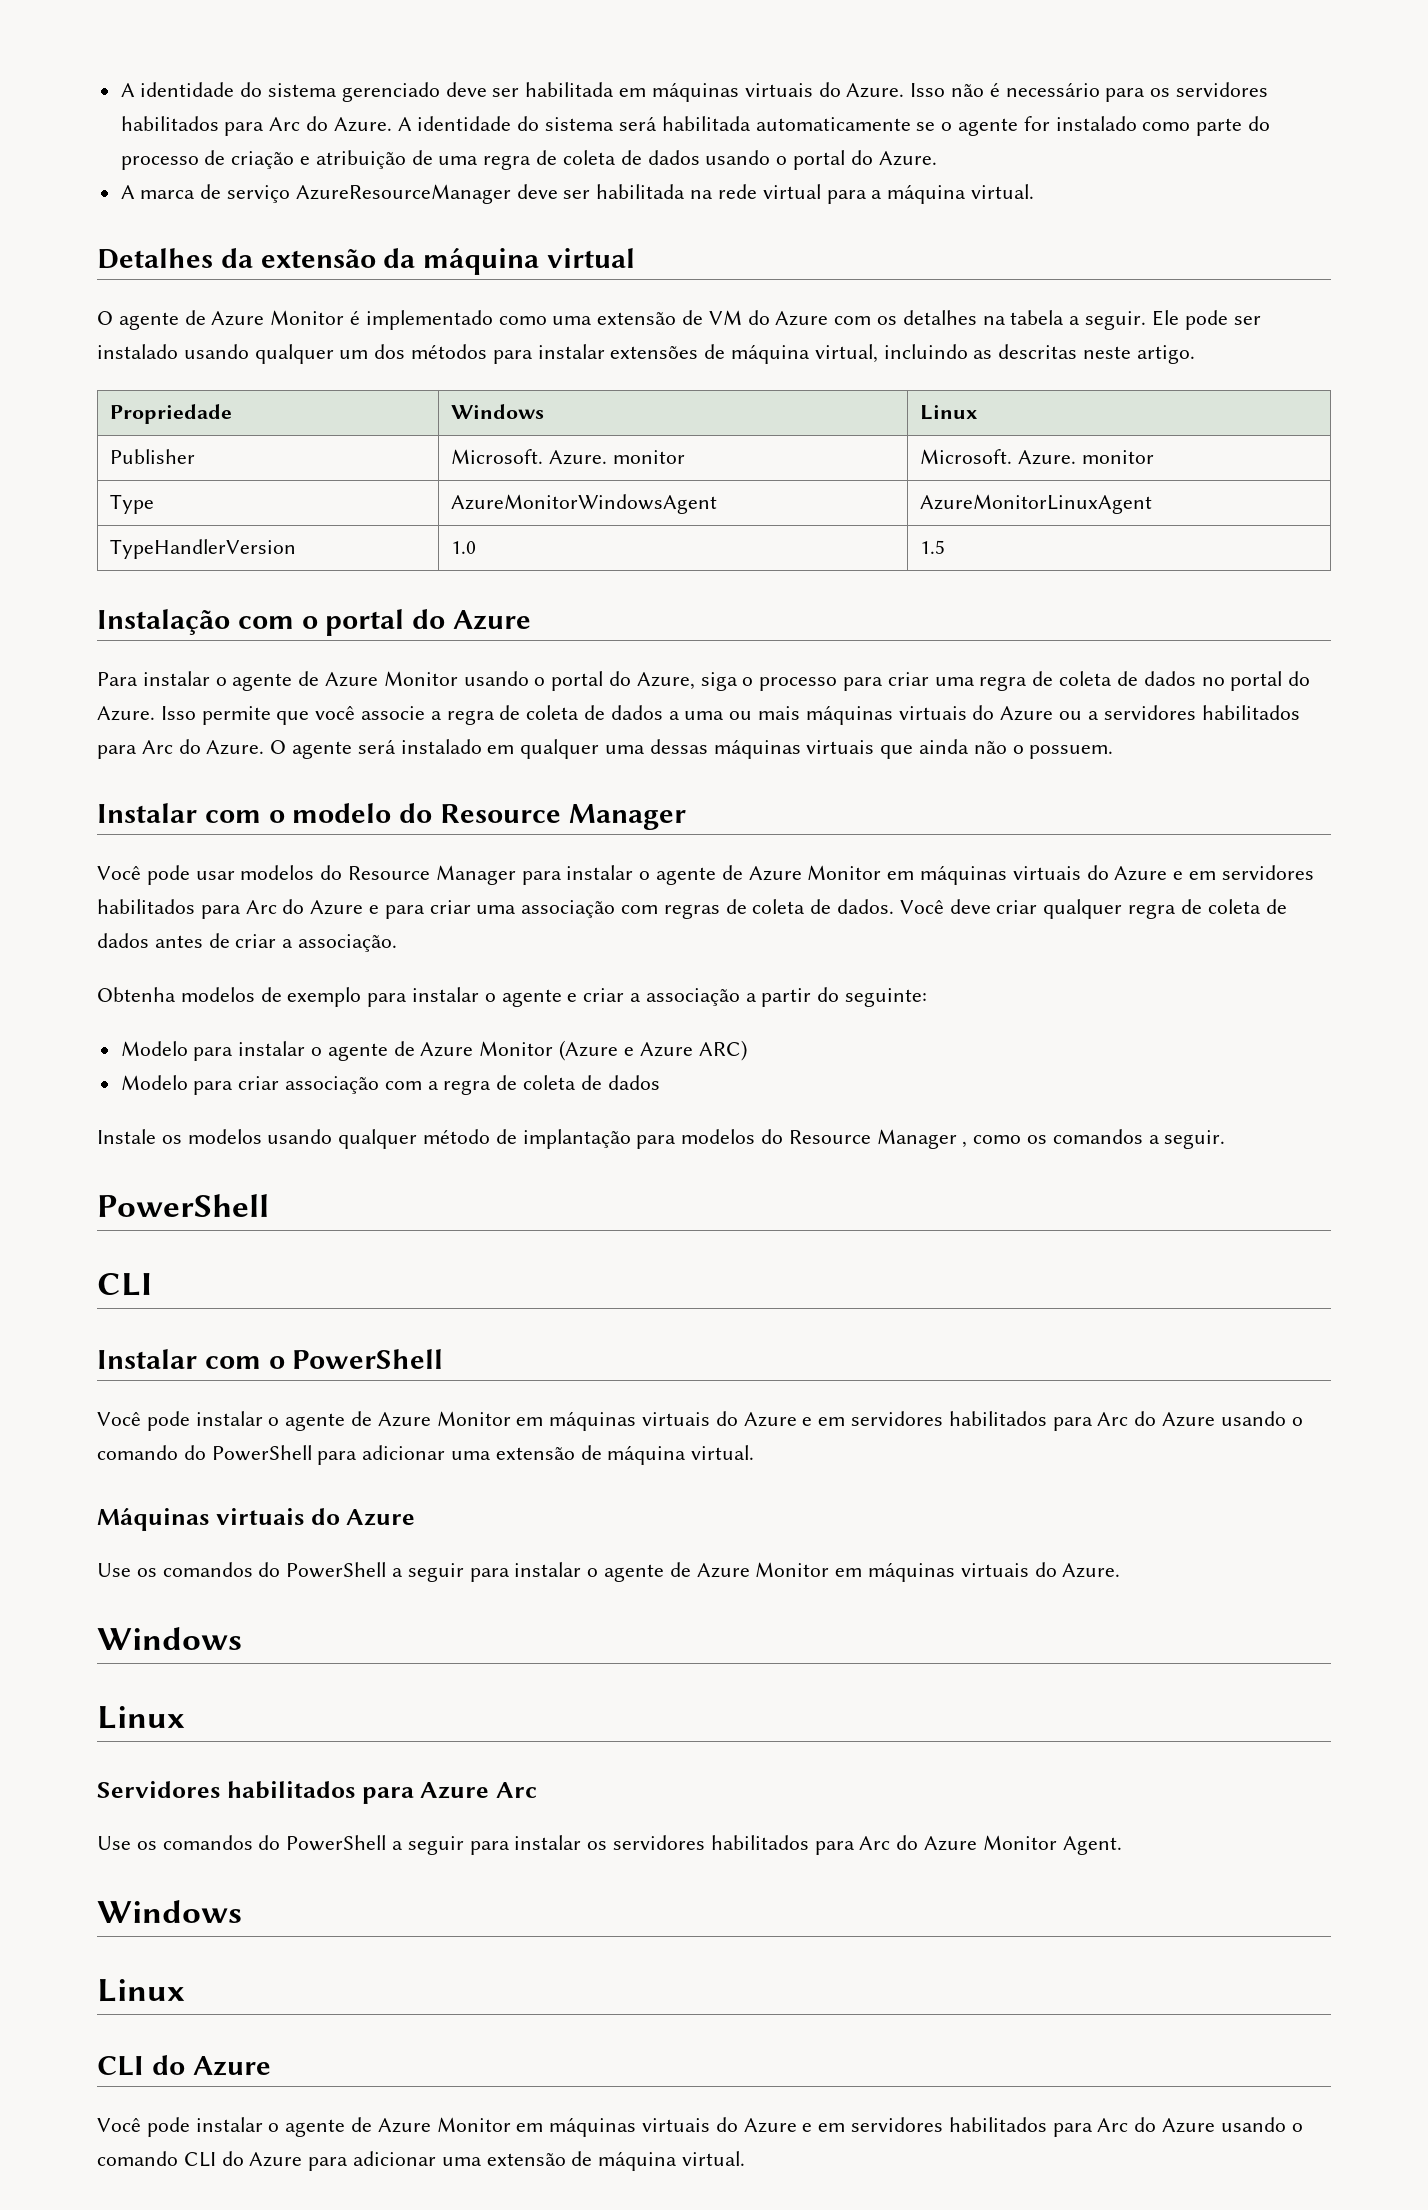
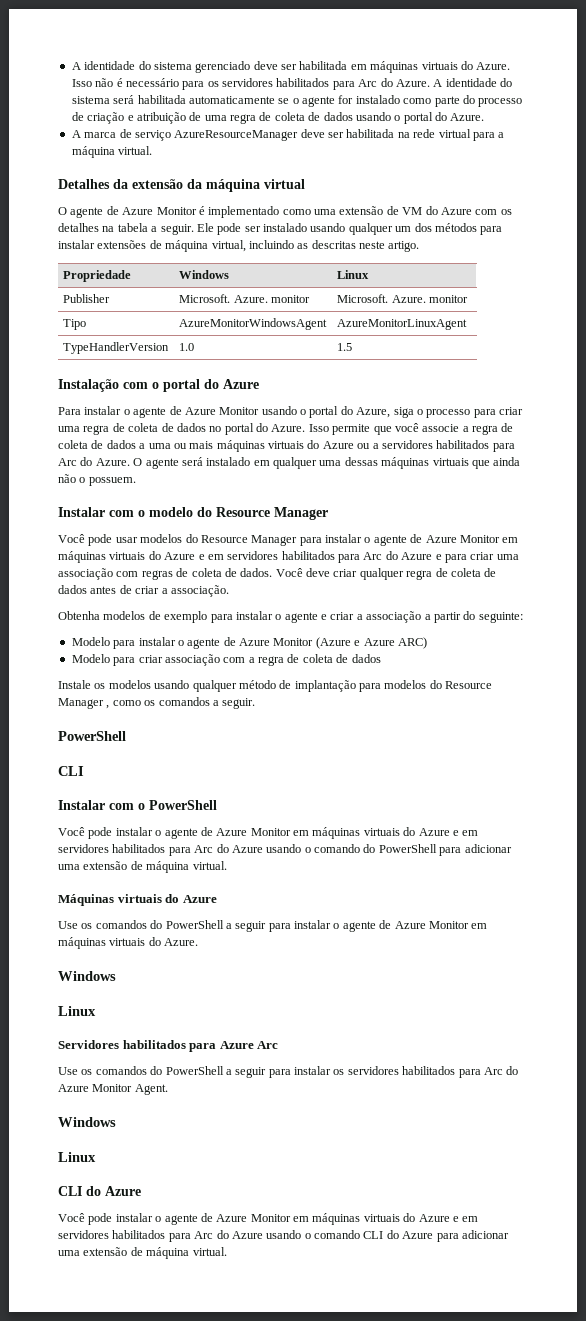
- Type | AzureMonitorWindowsAgent | AzureMonitorLinuxAgent
+ Tipo | AzureMonitorWindowsAgent | AzureMonitorLinuxAgent

